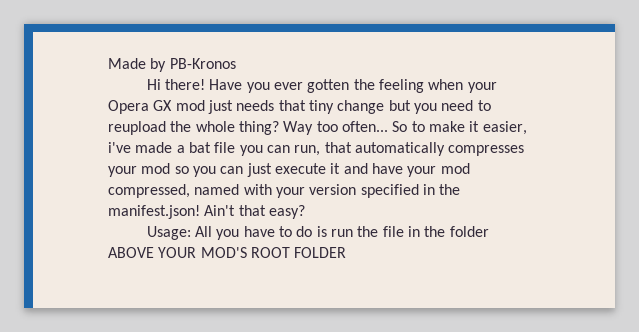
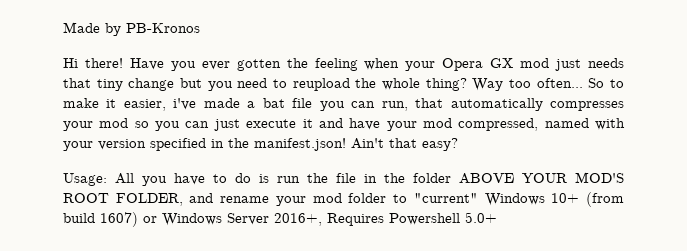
- Usage: All you have to do is run the file in the folder ABOVE YOUR MOD'S ROOT FOLDER
+ Usage: All you have to do is run the file in the folder ABOVE YOUR MOD'S ROOT FOLDER, and rename your mod folder to "current" Windows 10+ (from build 1607) or Windows Server 2016+, Requires Powershell 5.0+

